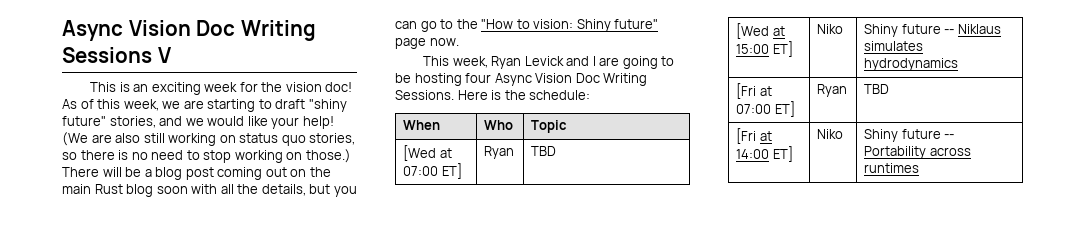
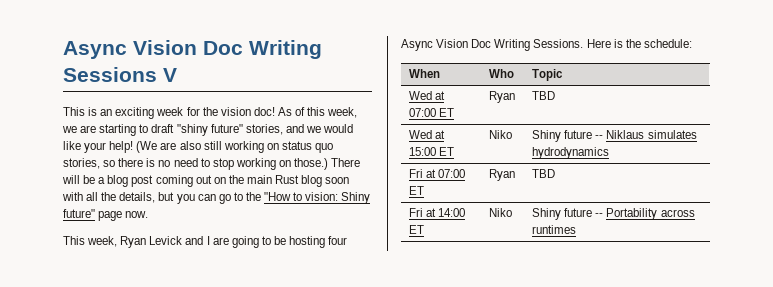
- [Wed at 07:00 ET] | Ryan | TBD
- [Wed at 15:00 ET] | Niko | Shiny future -- Niklaus simulates hydrodynamics
+ Wed at 07:00 ET | Ryan | TBD
+ Wed at 15:00 ET | Niko | Shiny future -- Niklaus simulates hydrodynamics
- [Fri at 07:00 ET] | Ryan | TBD
- [Fri at 14:00 ET] | Niko | Shiny future -- Portability across runtimes
+ Fri at 07:00 ET | Ryan | TBD
+ Fri at 14:00 ET | Niko | Shiny future -- Portability across runtimes

